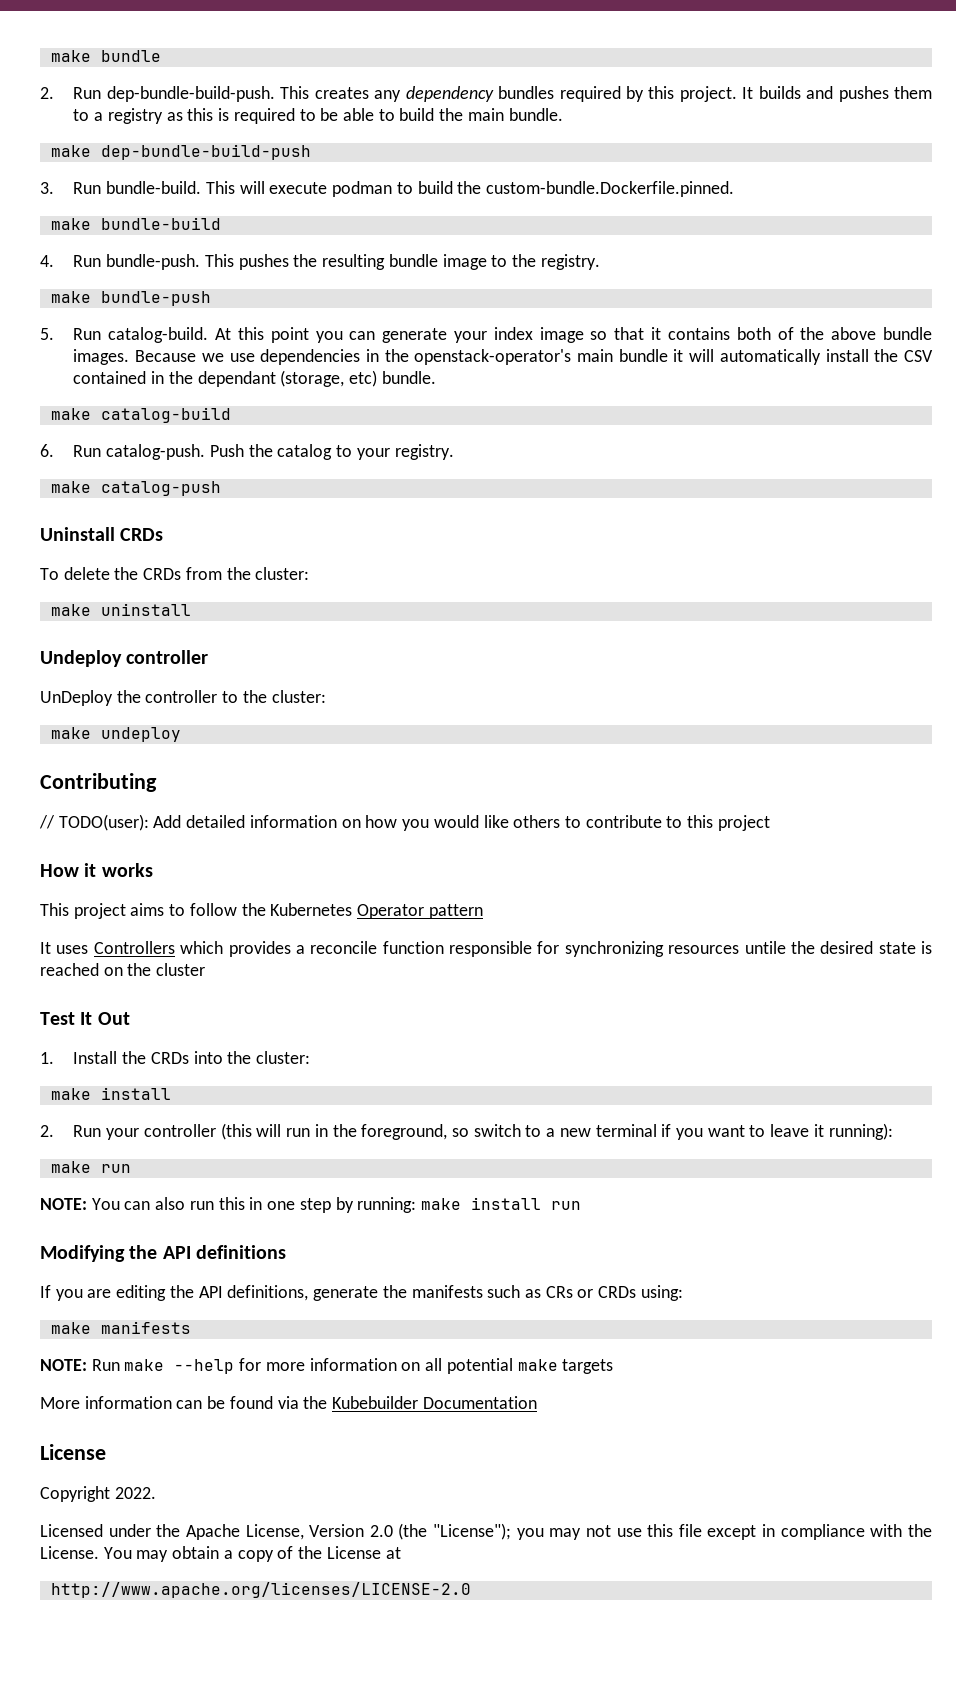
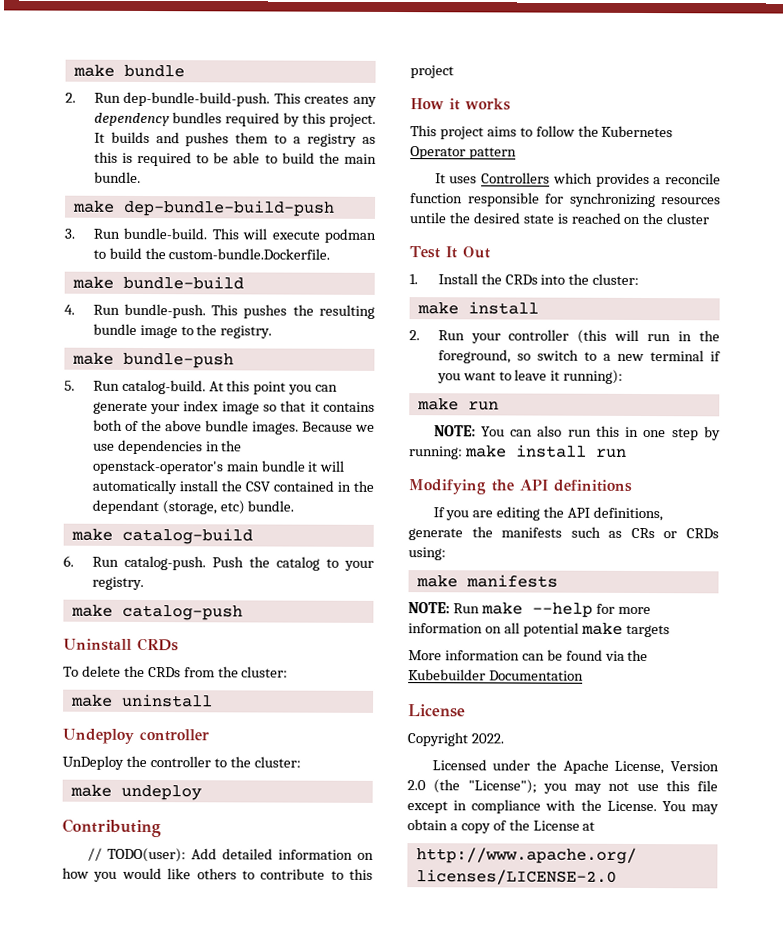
- This will execute podman to build the custom-bundle.Dockerfile.pinned.
+ This will execute podman to build the custom-bundle.Dockerfile.

